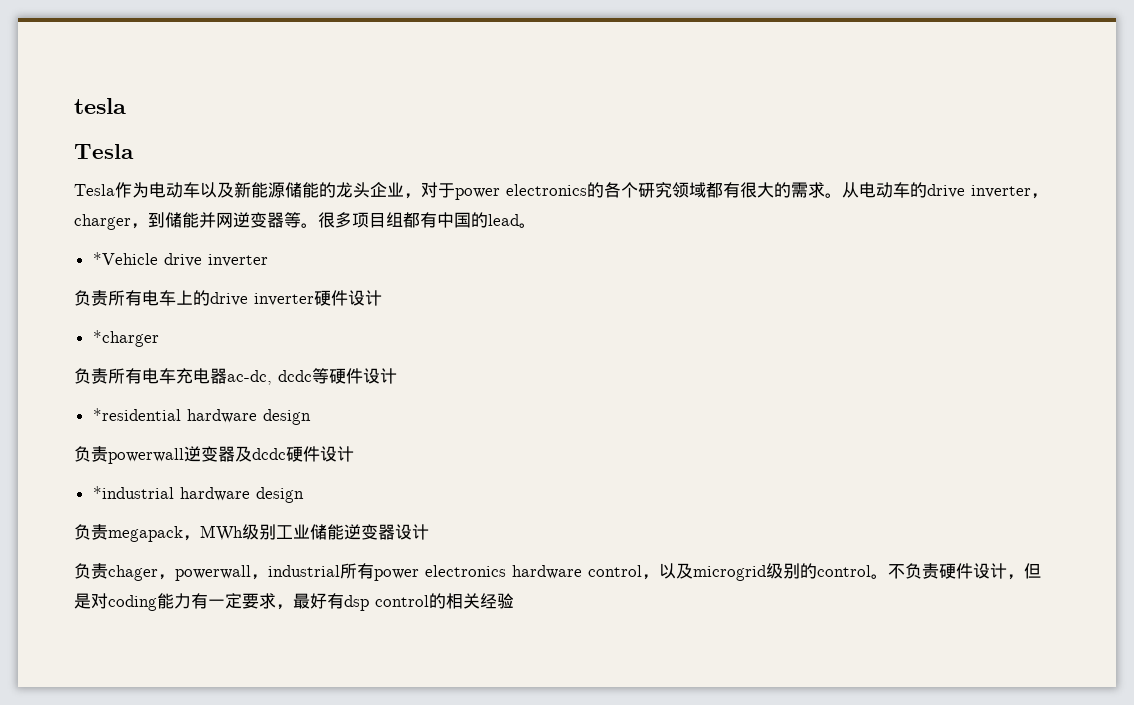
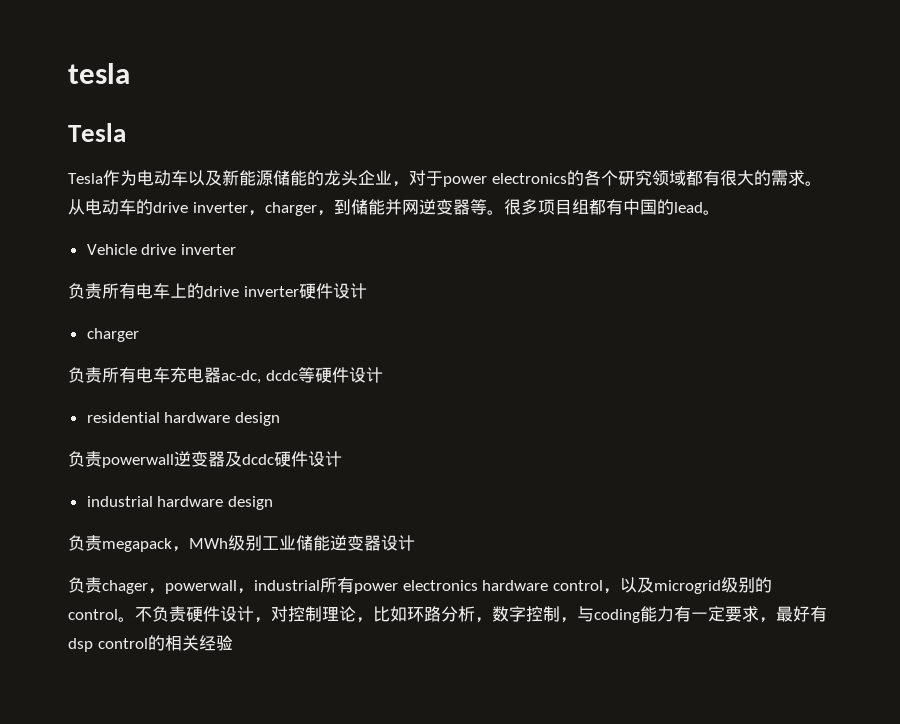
- *Vehicle drive inverter
+ Vehicle drive inverter
  负责所有电车上的drive inverter硬件设计
- *charger
+ charger
- *residential hardware design
+ residential hardware design
- *industrial hardware design
+ industrial hardware design
- 不负责硬件设计，但是对coding能力有一定要求，最好有dsp control的相关经验
+ 不负责硬件设计，对控制理论，比如环路分析，数字控制，与coding能力有一定要求，最好有dsp control的相关经验

